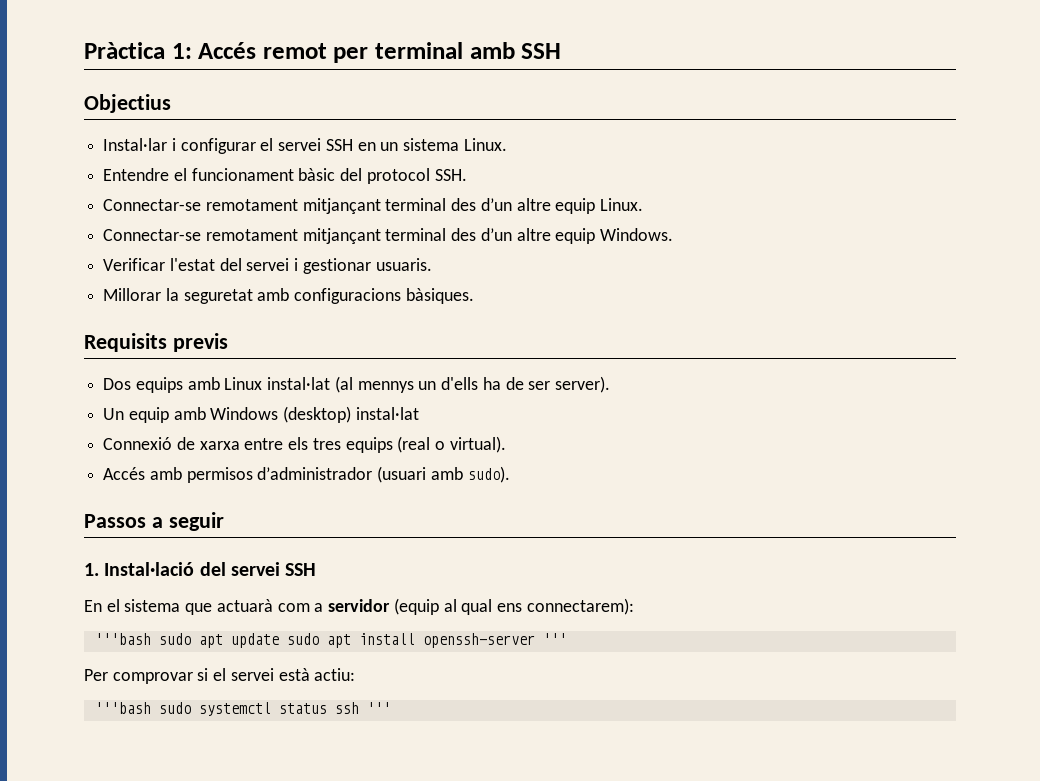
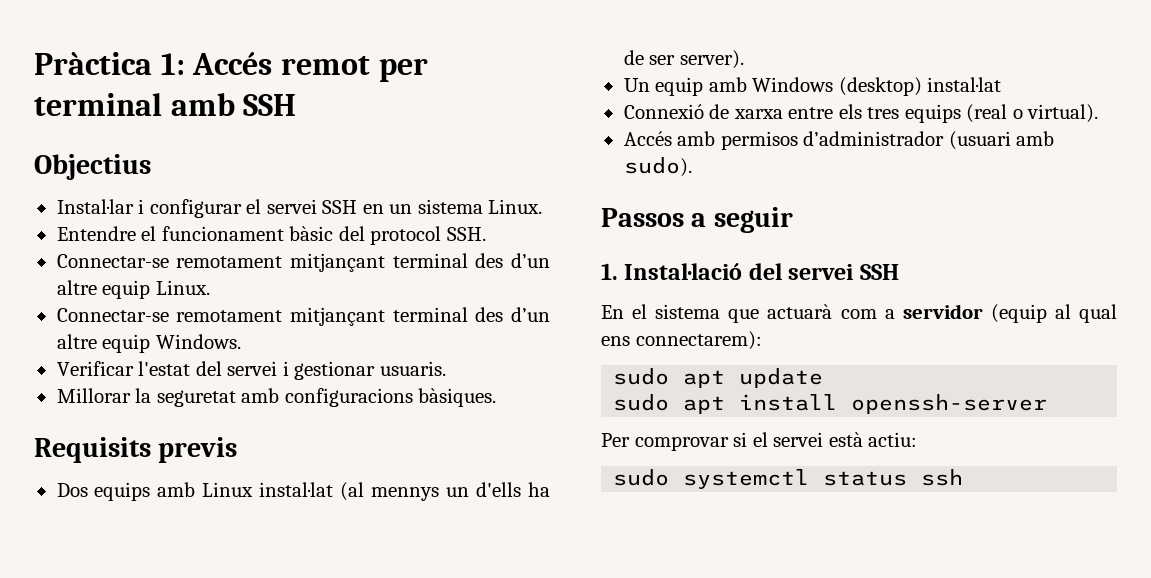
- '''bash sudo apt update sudo apt install openssh-server '''
+ sudo apt update
+ sudo apt install openssh-server
- '''bash sudo systemctl status ssh '''
+ sudo systemctl status ssh

